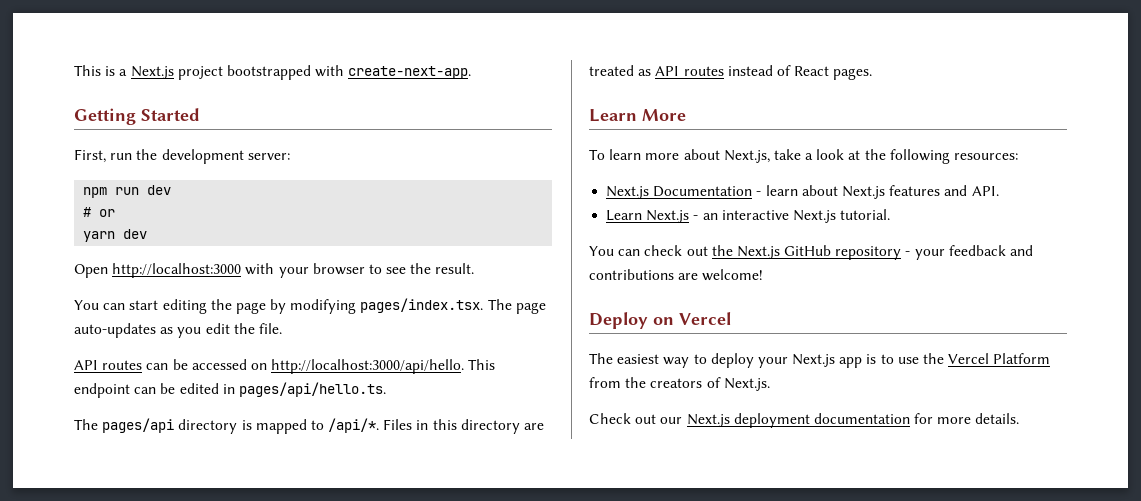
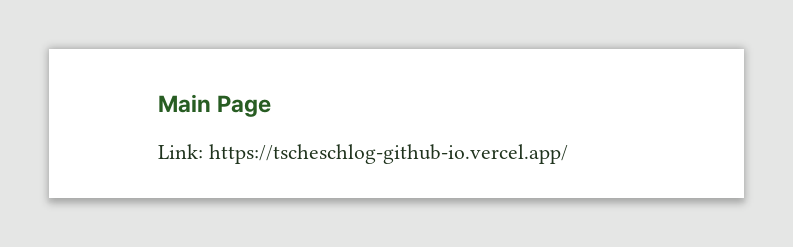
- This is a Next.js project bootstrapped with create-next-app.
- Getting Started
- First, run the development server:
- npm run dev
- # or
- yarn dev
- Open http://localhost:3000 with your browser to see the result.
- You can start editing the page by modifying pages/index.tsx. The page auto-updates as you edit the file.
- API routes can be accessed on http://localhost:3000/api/hello. This endpoint can be edited in pages/api/hello.ts.
- The pages/api directory is mapped to /api/*. Files in this directory are treated as API routes instead of React pages.
- Learn More
- To learn more about Next.js, take a look at the following resources:
- Next.js Documentation - learn about Next.js features and API.
- Learn Next.js - an interactive Next.js tutorial.
- You can check out the Next.js GitHub repository - your feedback and contributions are welcome!
- Deploy on Vercel
- The easiest way to deploy your Next.js app is to use the Vercel Platform from the creators of Next.js.
- Check out our Next.js deployment documentation for more details.
+ Main Page
+ Link: https://tscheschlog-github-io.vercel.app/

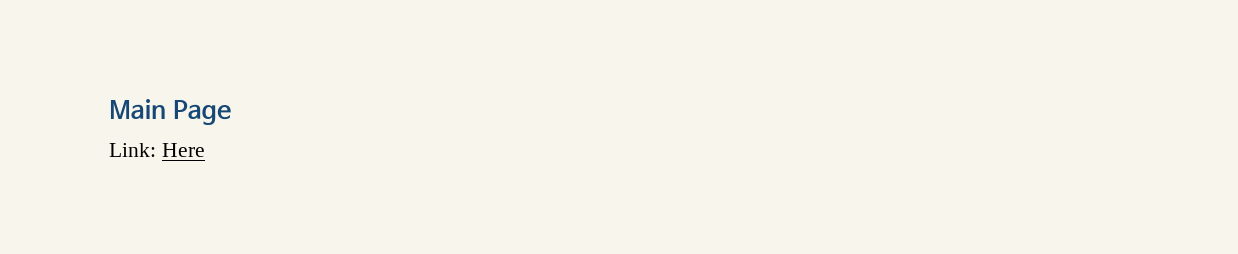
- Link: https://tscheschlog-github-io.vercel.app/
+ Link: Here

